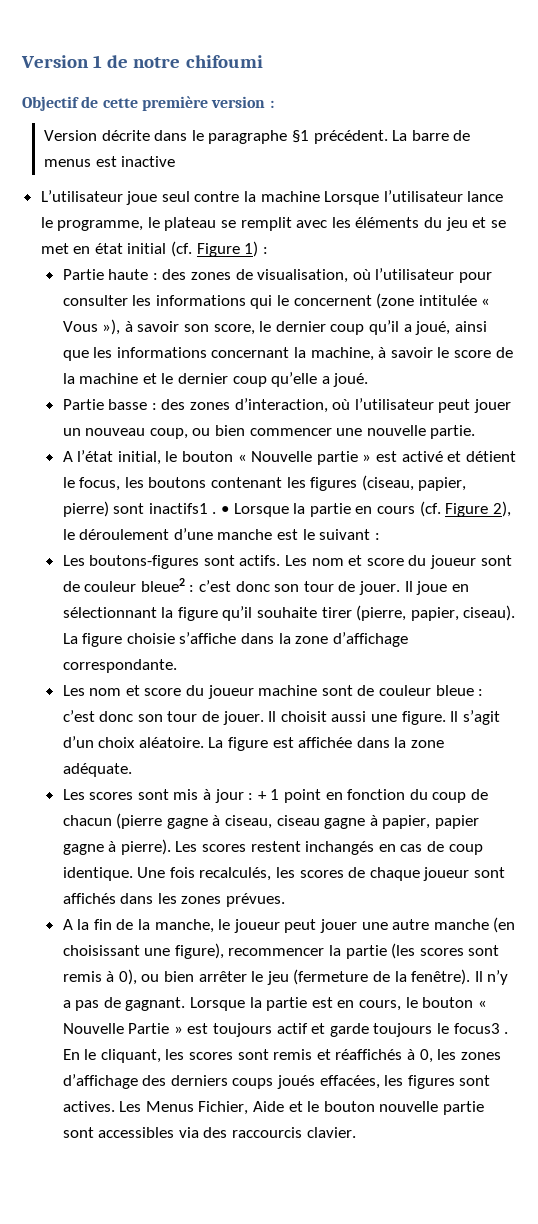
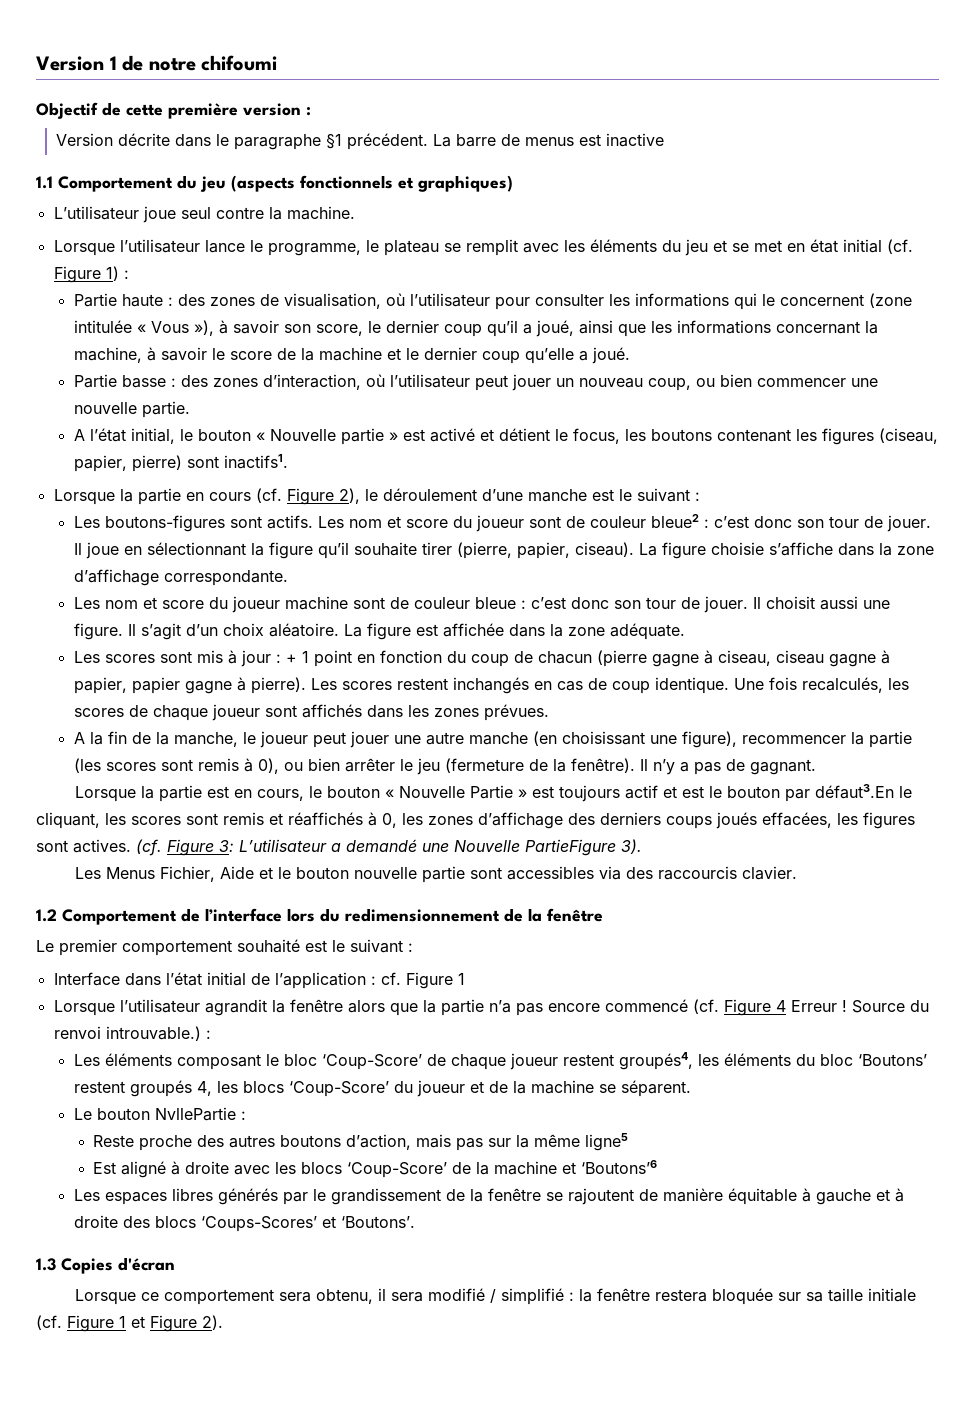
+ 1.1 Comportement du jeu (aspects fonctionnels et graphiques)
- L’utilisateur joue seul contre la machine Lorsque l’utilisateur lance le programme, le plateau se remplit avec les éléments du jeu et se met en état initial (cf. Figure 1) :
+ L’utilisateur joue seul contre la machine.
+ Lorsque l’utilisateur lance le programme, le plateau se remplit avec les éléments du jeu et se met en état initial (cf. Figure 1) :
- A l’état initial, le bouton « Nouvelle partie » est activé et détient le focus, les boutons contenant les figures (ciseau, papier, pierre) sont inactifs1 . • Lorsque la partie en cours (cf. Figure 2), le déroulement d’une manche est le suivant :
+ A l’état initial, le bouton « Nouvelle partie » est activé et détient le focus, les boutons contenant les figures (ciseau, papier, pierre) sont inactifs1.
+ Lorsque la partie en cours (cf. Figure 2), le déroulement d’une manche est le suivant :
- Il n’y a pas de gagnant. Lorsque la partie est en cours, le bouton « Nouvelle Partie » est toujours actif et garde toujours le focus3 . En le cliquant, les scores sont remis et réaffichés à 0, les zones d’affichage des derniers coups joués effacées, les figures sont actives. Les Menus Fichier, Aide et le bouton nouvelle partie sont accessibles via des raccourcis clavier.
+ Il n’y a pas de gagnant.
+ Lorsque la partie est en cours, le bouton « Nouvelle Partie » est toujours actif et est le bouton par défaut3.En le cliquant, les scores sont remis et réaffichés à 0, les zones d’affichage des derniers coups joués effacées, les figures sont actives. (cf. Figure 3: L’utilisateur a demandé une Nouvelle PartieFigure 3).
+ Les Menus Fichier, Aide et le bouton nouvelle partie sont accessibles via des raccourcis clavier.
+ 1.2 Comportement de l’interface lors du redimensionnement de la fenêtre
+ Le premier comportement souhaité est le suivant :
+ Interface dans l’état initial de l’application : cf. Figure 1
+ Lorsque l’utilisateur agrandit la fenêtre alors que la partie n’a pas encore commencé (cf. Figure 4 Erreur ! Source du renvoi introuvable.) :
+ Les éléments composant le bloc ‘Coup-Score’ de chaque joueur restent groupés4, les éléments du bloc ‘Boutons’ restent groupés 4, les blocs ‘Coup-Score’ du joueur et de la machine se séparent.
+ Le bouton NvllePartie :
+ Reste proche des autres boutons d’action, mais pas sur la même ligne5
+ Est aligné à droite avec les blocs ‘Coup-Score’ de la machine et ‘Boutons’6
+ Les espaces libres générés par le grandissement de la fenêtre se rajoutent de manière équitable à gauche et à droite des blocs ‘Coups-Scores’ et ‘Boutons’.
+ 1.3 Copies d'écran
+ Lorsque ce comportement sera obtenu, il sera modifié / simplifié : la fenêtre restera bloquée sur sa taille initiale (cf. Figure 1 et Figure 2).

